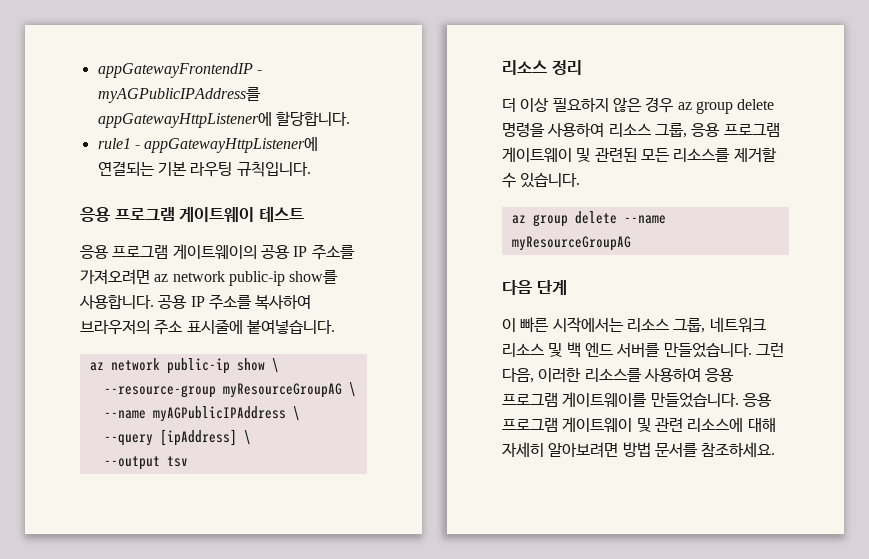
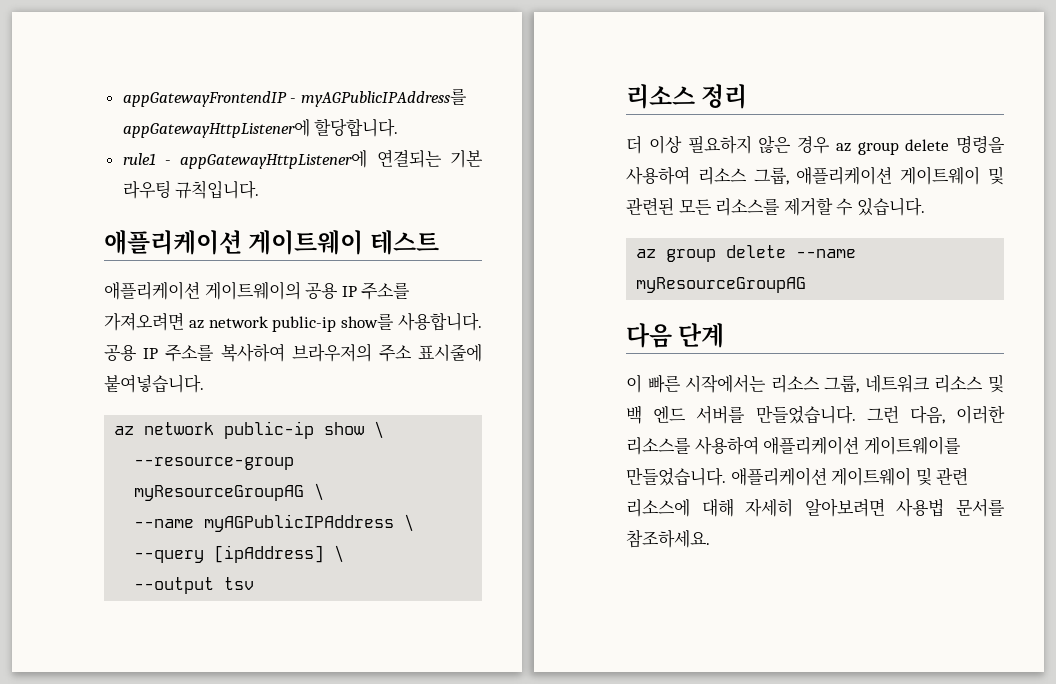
- 응용 프로그램 게이트웨이 테스트
+ 애플리케이션 게이트웨이 테스트
- 응용 프로그램 게이트웨이의 공용 IP 주소를 가져오려면 az network public-ip show를 사용합니다.
+ 애플리케이션 게이트웨이의 공용 IP 주소를 가져오려면 az network public-ip show를 사용합니다.
- 더 이상 필요하지 않은 경우 az group delete 명령을 사용하여 리소스 그룹, 응용 프로그램 게이트웨이 및 관련된 모든 리소스를 제거할 수 있습니다.
+ 더 이상 필요하지 않은 경우 az group delete 명령을 사용하여 리소스 그룹, 애플리케이션 게이트웨이 및 관련된 모든 리소스를 제거할 수 있습니다.
- 그런 다음, 이러한 리소스를 사용하여 응용 프로그램 게이트웨이를 만들었습니다. 응용 프로그램 게이트웨이 및 관련 리소스에 대해 자세히 알아보려면 방법 문서를 참조하세요.
+ 그런 다음, 이러한 리소스를 사용하여 애플리케이션 게이트웨이를 만들었습니다. 애플리케이션 게이트웨이 및 관련 리소스에 대해 자세히 알아보려면 사용법 문서를 참조하세요.

